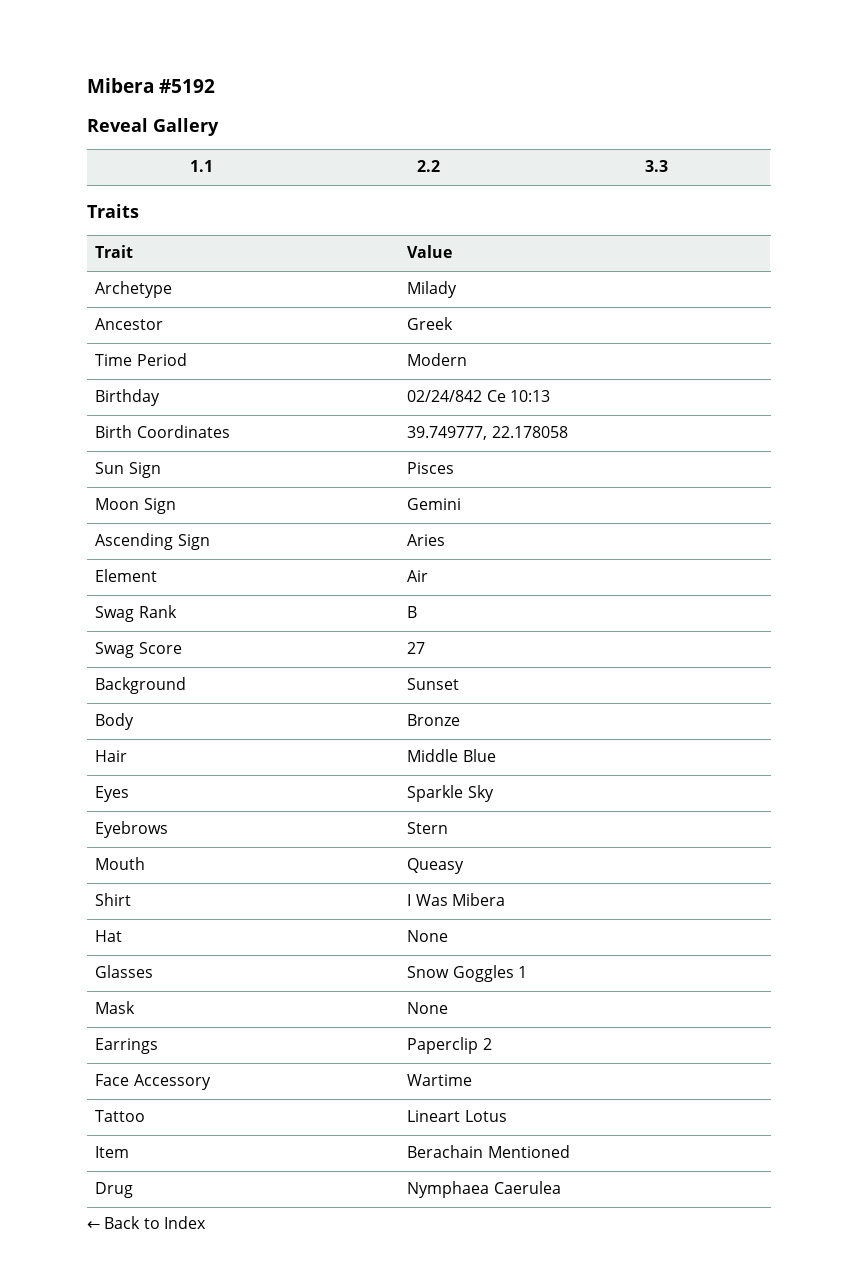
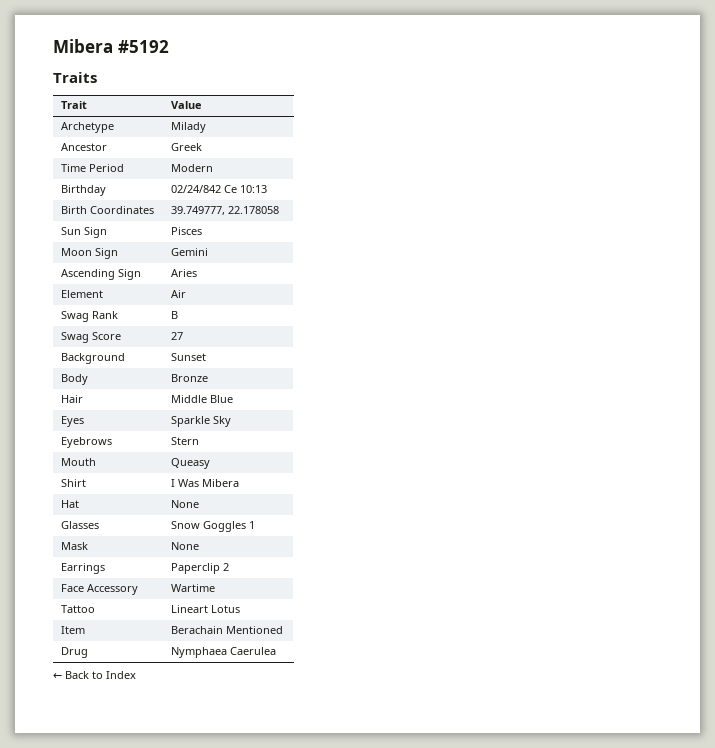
- Reveal Gallery
- 1.1 | 2.2 | 3.3

